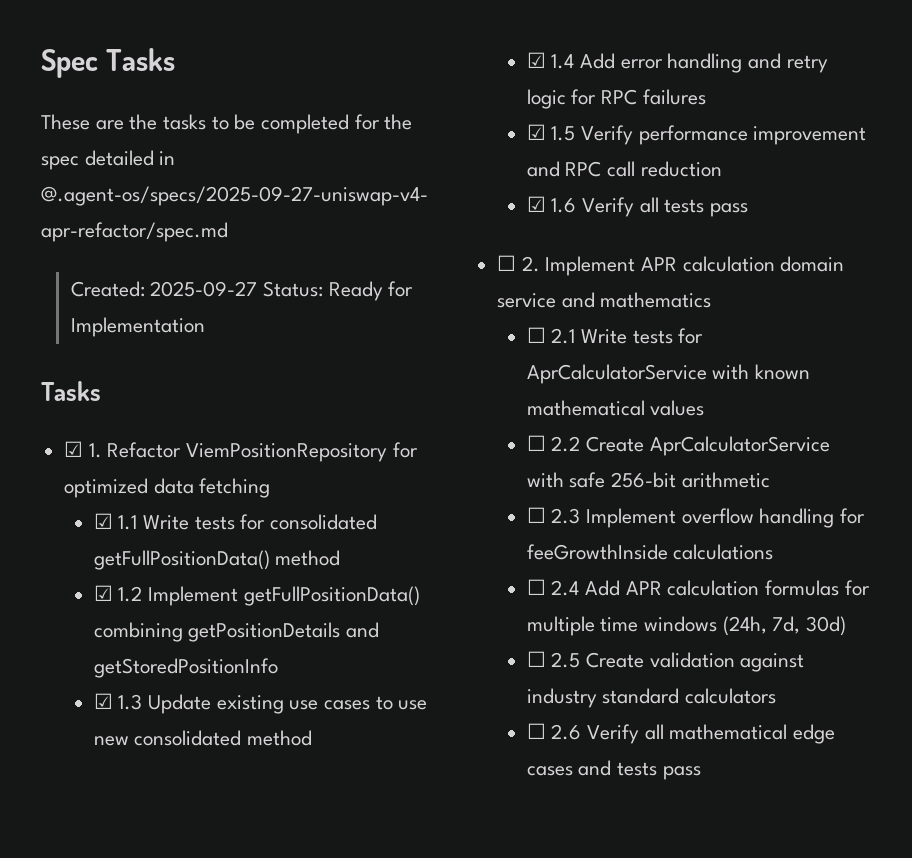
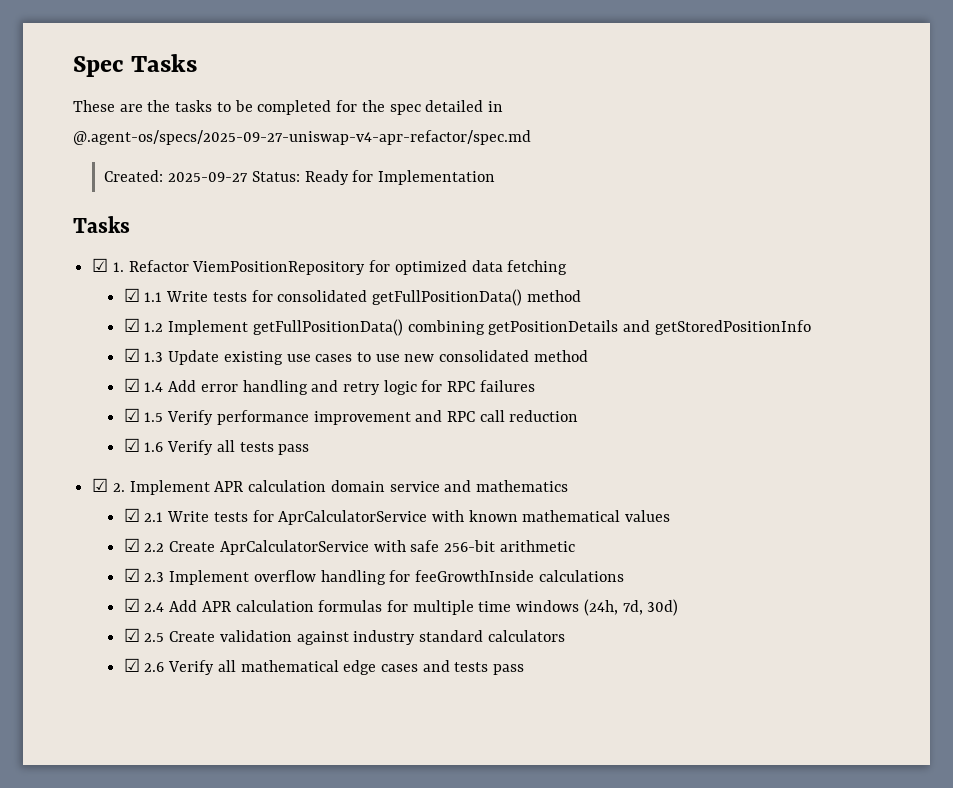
- ☐ 2. Implement APR calculation domain service and mathematics
+ ☑ 2. Implement APR calculation domain service and mathematics
- ☐ 2.1 Write tests for AprCalculatorService with known mathematical values
+ ☑ 2.1 Write tests for AprCalculatorService with known mathematical values
- ☐ 2.2 Create AprCalculatorService with safe 256-bit arithmetic
+ ☑ 2.2 Create AprCalculatorService with safe 256-bit arithmetic
- ☐ 2.3 Implement overflow handling for feeGrowthInside calculations
+ ☑ 2.3 Implement overflow handling for feeGrowthInside calculations
- ☐ 2.4 Add APR calculation formulas for multiple time windows (24h, 7d, 30d)
+ ☑ 2.4 Add APR calculation formulas for multiple time windows (24h, 7d, 30d)
- ☐ 2.5 Create validation against industry standard calculators
+ ☑ 2.5 Create validation against industry standard calculators
- ☐ 2.6 Verify all mathematical edge cases and tests pass
+ ☑ 2.6 Verify all mathematical edge cases and tests pass

